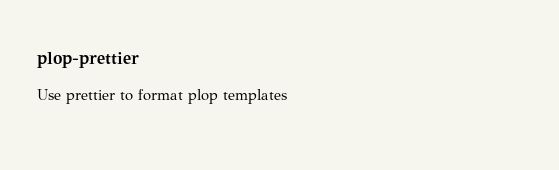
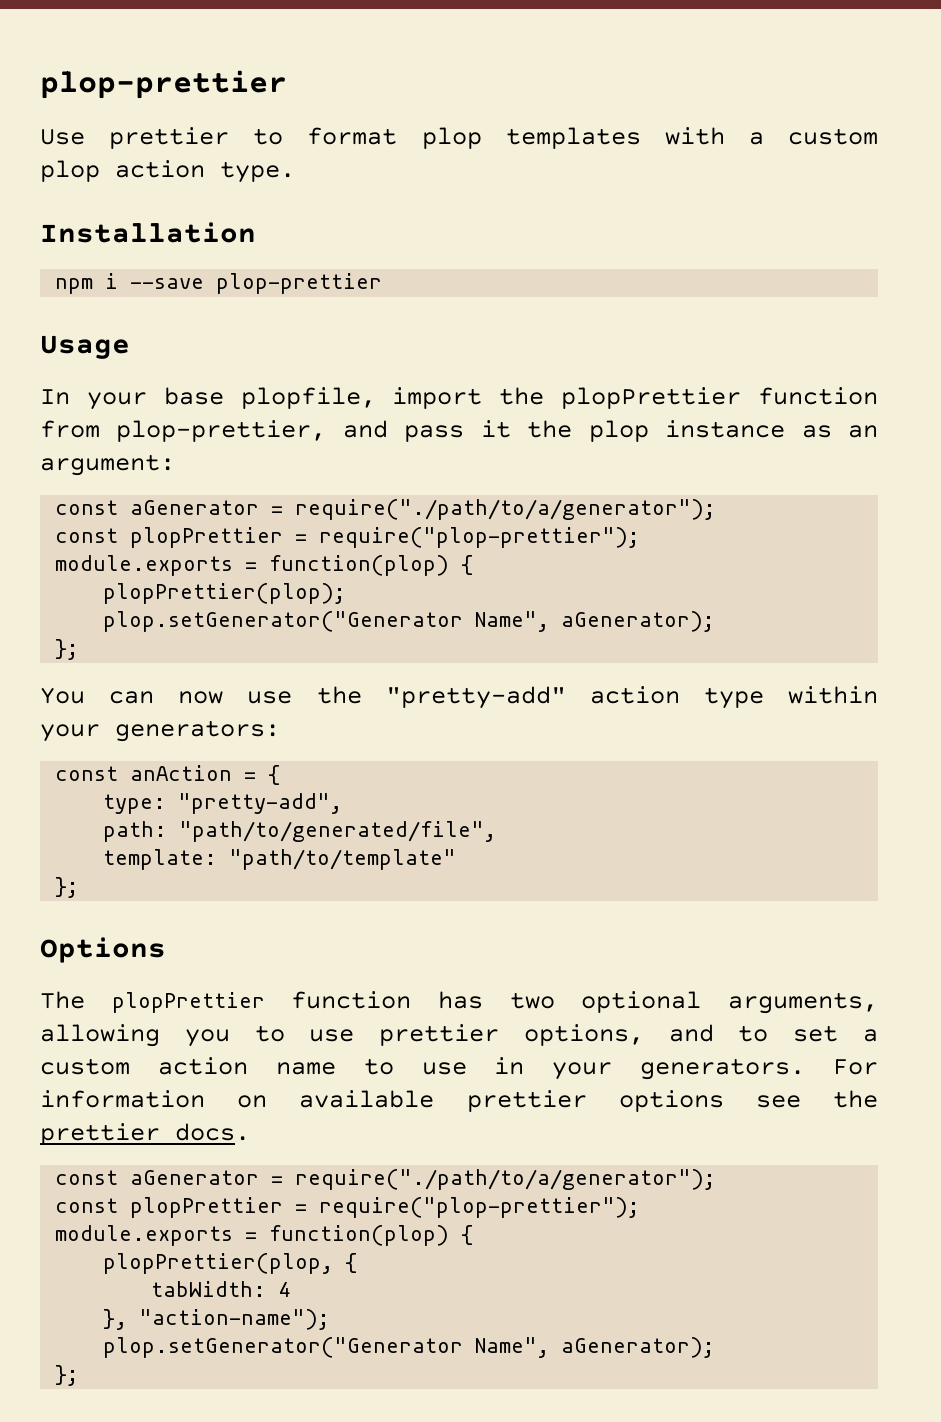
- Use prettier to format plop templates
+ Use prettier to format plop templates with a custom plop action type.
+ Installation
+ npm i --save plop-prettier
+ Usage
+ In your base plopfile, import the plopPrettier function from plop-prettier, and pass it the plop instance as an argument:
+ const aGenerator = require("./path/to/a/generator");
+ const plopPrettier = require("plop-prettier");
+ module.exports = function(plop) {
+ plopPrettier(plop);
+ plop.setGenerator("Generator Name", aGenerator);
+ };
+ You can now use the "pretty-add" action type within your generators:
+ const anAction = {
+ type: "pretty-add",
+ path: "path/to/generated/file",
+ template: "path/to/template"
+ };
+ Options
+ The plopPrettier function has two optional arguments, allowing you to use prettier options, and to set a custom action name to use in your generators. For information on available prettier options see the prettier docs.
+ const aGenerator = require("./path/to/a/generator");
+ const plopPrettier = require("plop-prettier");
+ module.exports = function(plop) {
+ plopPrettier(plop, {
+ tabWidth: 4
+ }, "action-name");
+ plop.setGenerator("Generator Name", aGenerator);
+ };

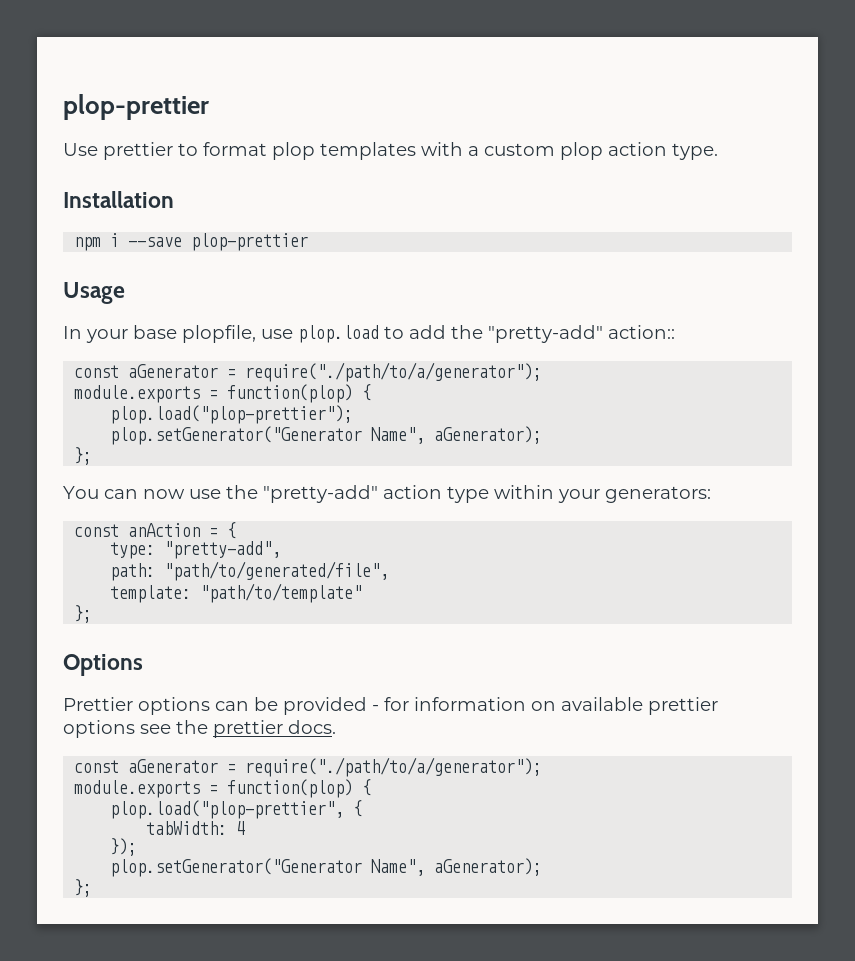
- In your base plopfile, import the plopPrettier function from plop-prettier, and pass it the plop instance as an argument:
+ In your base plopfile, use plop.load to add the "pretty-add" action::
  const aGenerator = require("./path/to/a/generator");
- const plopPrettier = require("plop-prettier");
  module.exports = function(plop) {
- plopPrettier(plop);
+ plop.load("plop-prettier");
- The plopPrettier function has two optional arguments, allowing you to use prettier options, and to set a custom action name to use in your generators. For information on available prettier options see the prettier docs.
+ Prettier options can be provided - for information on available prettier options see the prettier docs.
  const aGenerator = require("./path/to/a/generator");
- const plopPrettier = require("plop-prettier");
  module.exports = function(plop) {
- plopPrettier(plop, {
+ plop.load("plop-prettier", {
- }, "action-name");
+ });

